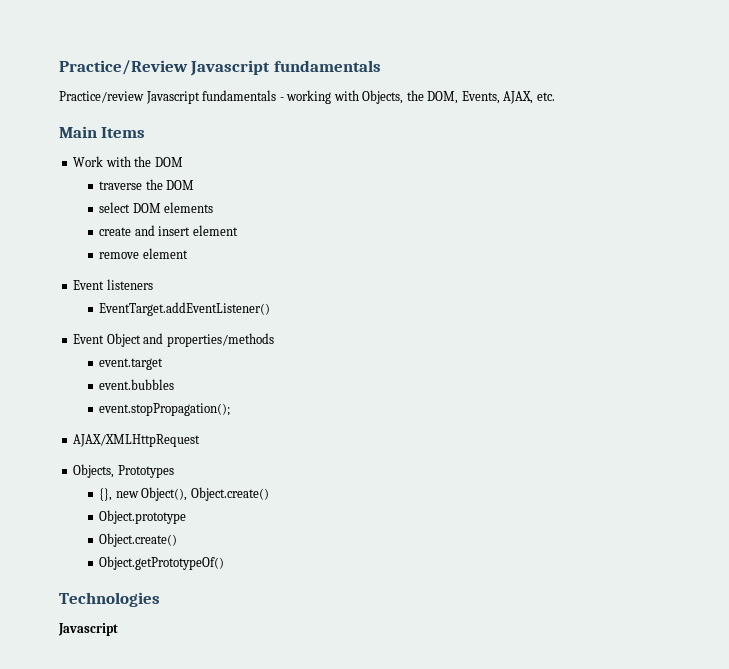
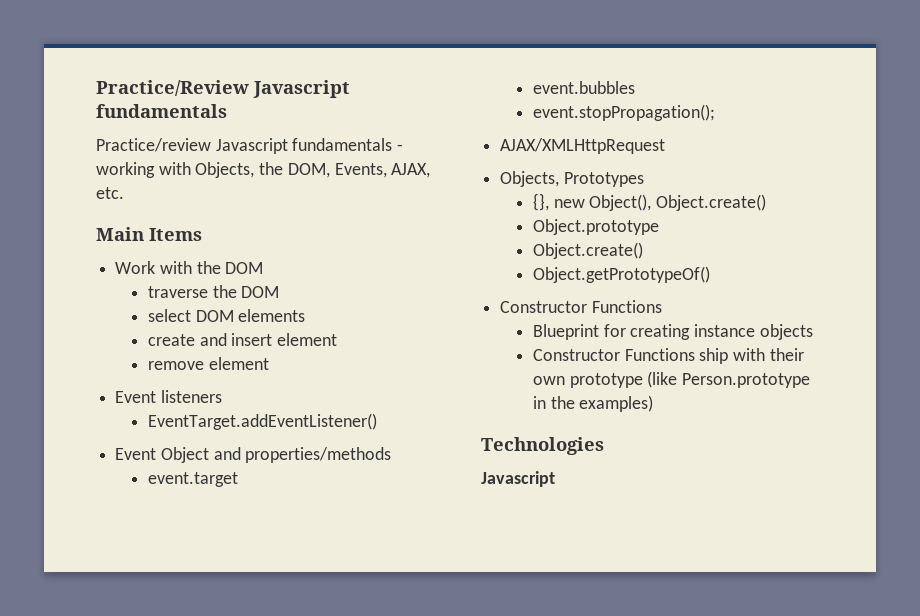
  Object.getPrototypeOf()
+ Constructor Functions
+ Blueprint for creating instance objects
+ Constructor Functions ship with their own prototype (like Person.prototype in the examples)

